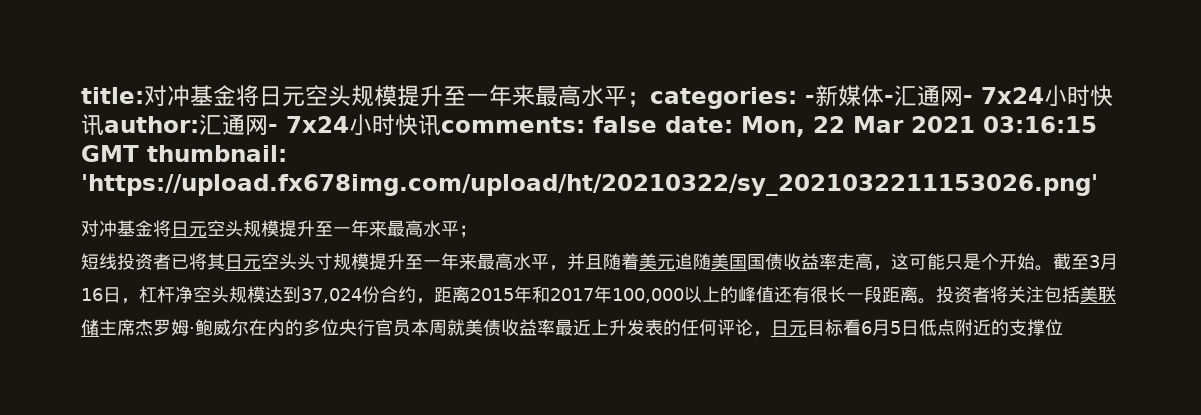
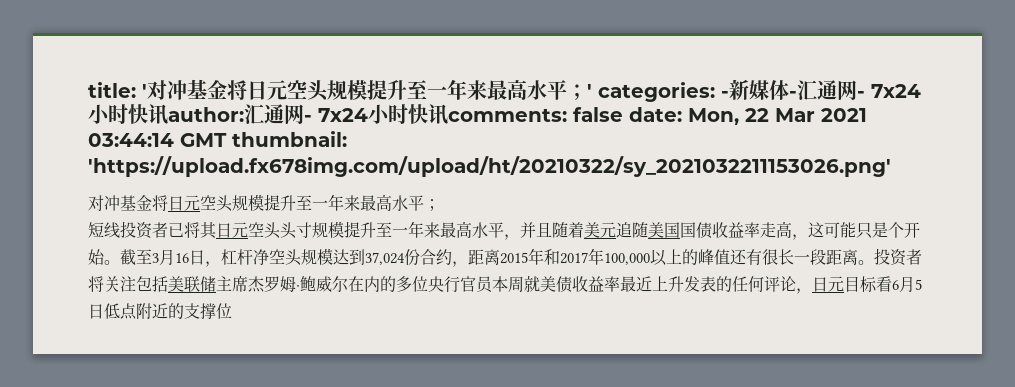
- title:对冲基金将日元空头规模提升至一年来最高水平；categories: -新媒体-汇通网- 7x24小时快讯author:汇通网- 7x24小时快讯comments: false date: Mon, 22 Mar 2021 03:16:15 GMT thumbnail: 'https://upload.fx678img.com/upload/ht/20210322/sy_2021032211153026.png'
+ title: '对冲基金将日元空头规模提升至一年来最高水平；' categories: -新媒体-汇通网- 7x24小时快讯author:汇通网- 7x24小时快讯comments: false date: Mon, 22 Mar 2021 03:44:14 GMT thumbnail: 'https://upload.fx678img.com/upload/ht/20210322/sy_2021032211153026.png'

